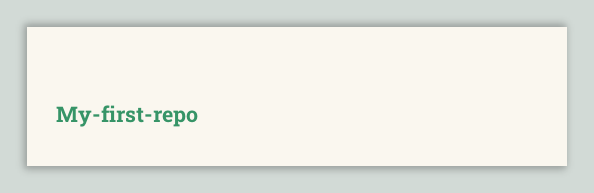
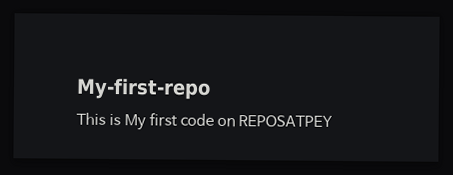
+ This is My first code on REPOSATPEY

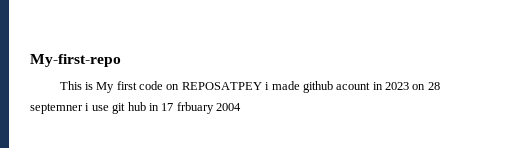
- This is My first code on REPOSATPEY
+ This is My first code on REPOSATPEY i made github acount in 2023 on 28 septemner i use git hub in 17 frbuary 2004

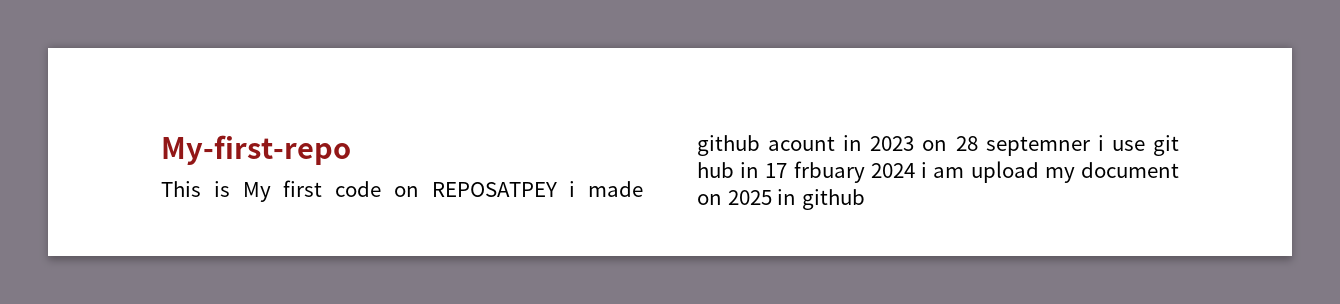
- This is My first code on REPOSATPEY i made github acount in 2023 on 28 septemner i use git hub in 17 frbuary 2004
+ This is My first code on REPOSATPEY i made github acount in 2023 on 28 septemner i use git hub in 17 frbuary 2024 i am upload my document on 2025 in github

